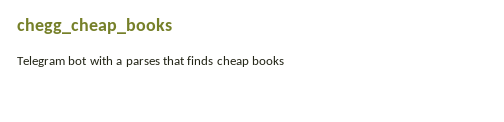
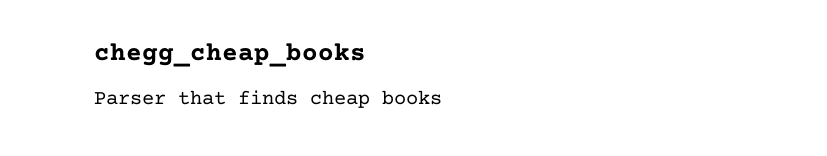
- Telegram bot with a parses that finds cheap books
+ Parser that finds cheap books

